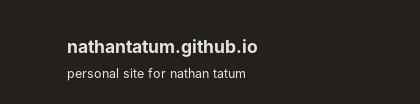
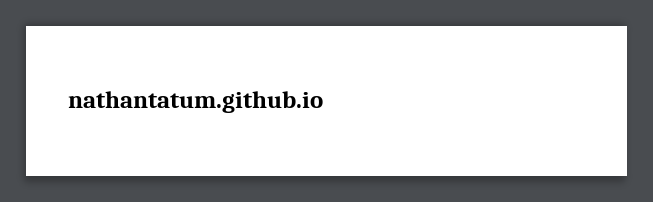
- personal site for nathan tatum

